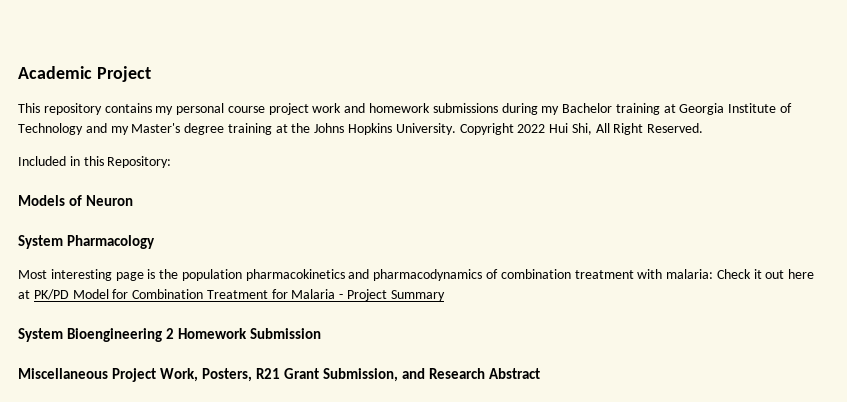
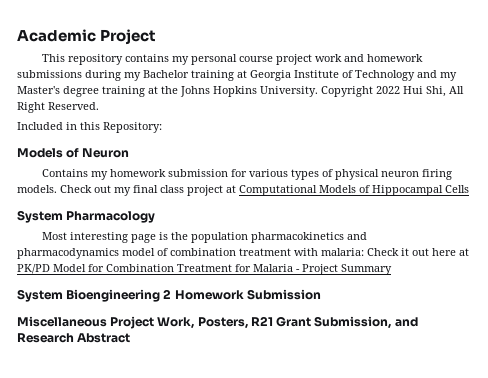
+ Contains my homework submission for various types of physical neuron firing models. Check out my final class project at Computational Models of Hippocampal Cells
- Most interesting page is the population pharmacokinetics and pharmacodynamics of combination treatment with malaria: Check it out here at PK/PD Model for Combination Treatment for Malaria - Project Summary
+ Most interesting page is the population pharmacokinetics and pharmacodynamics model of combination treatment with malaria: Check it out here at PK/PD Model for Combination Treatment for Malaria - Project Summary

